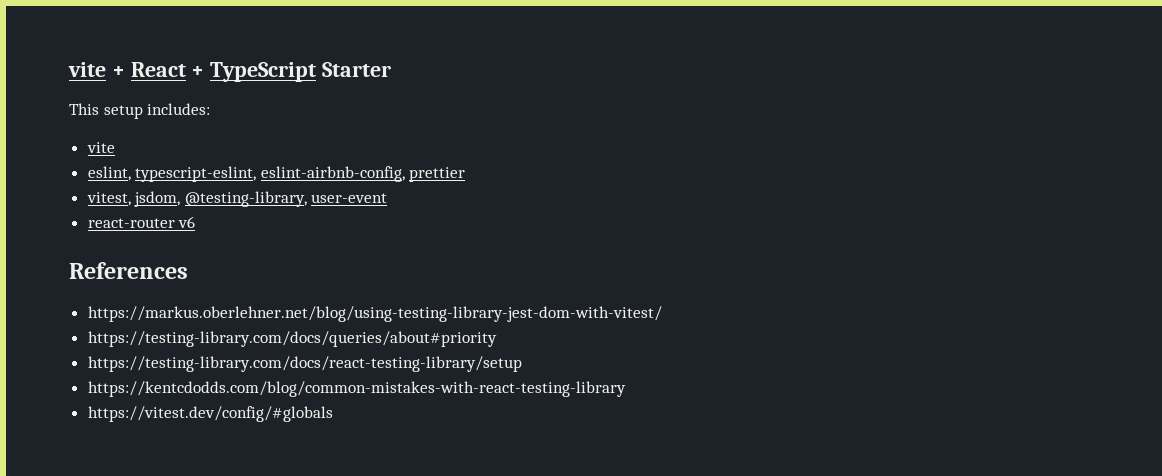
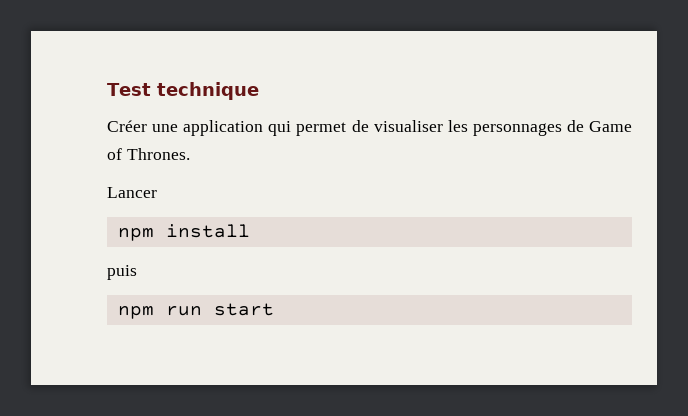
- vite + React + TypeScript Starter
- This setup includes:
- vite
- eslint, typescript-eslint, eslint-airbnb-config, prettier
- vitest, jsdom, @testing-library, user-event
- react-router v6
- References
- https://markus.oberlehner.net/blog/using-testing-library-jest-dom-with-vitest/
- https://testing-library.com/docs/queries/about#priority
- https://testing-library.com/docs/react-testing-library/setup
- https://kentcdodds.com/blog/common-mistakes-with-react-testing-library
- https://vitest.dev/config/#globals
+ Test technique
+ Créer une application qui permet de visualiser les personnages de Game of Thrones.
+ Lancer
+ npm install
+ puis
+ npm run start

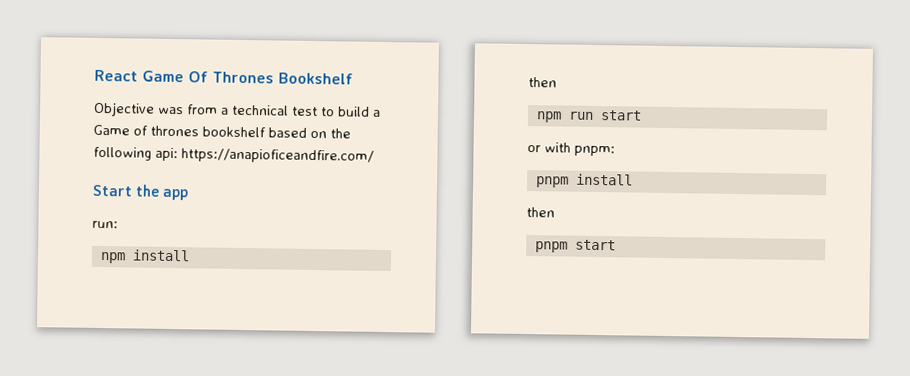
- Test technique
- Créer une application qui permet de visualiser les personnages de Game of Thrones.
- Lancer
+ React Game Of Thrones Bookshelf
+ Objective was from a technical test to build a Game of thrones bookshelf based on the following api: https://anapioficeandfire.com/
+ Start the app
+ run:
  npm install
- puis
+ then
+ or with pnpm:
+ pnpm install
+ then
+ pnpm start

